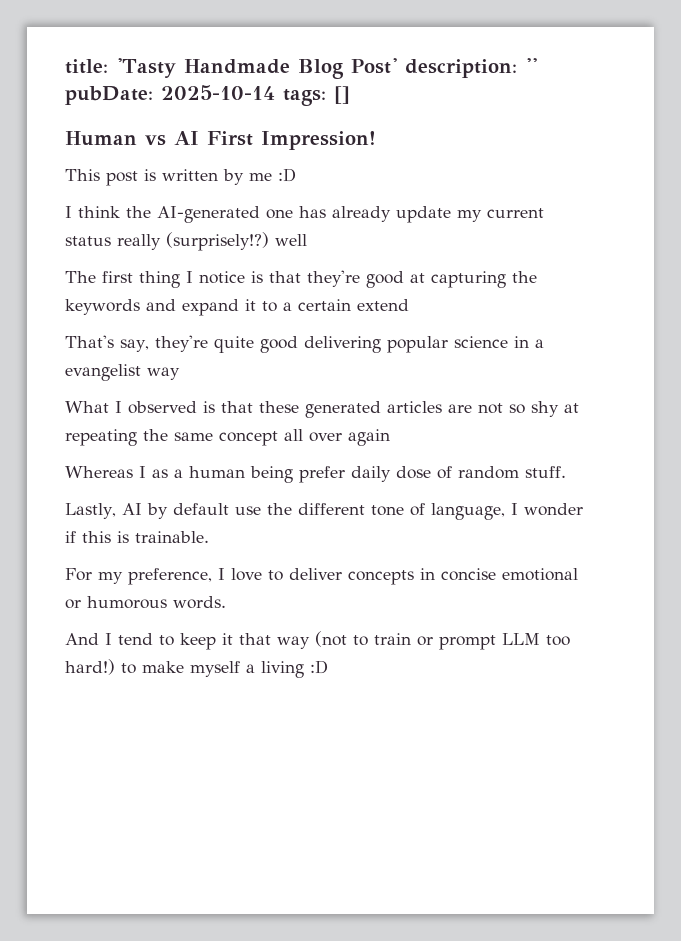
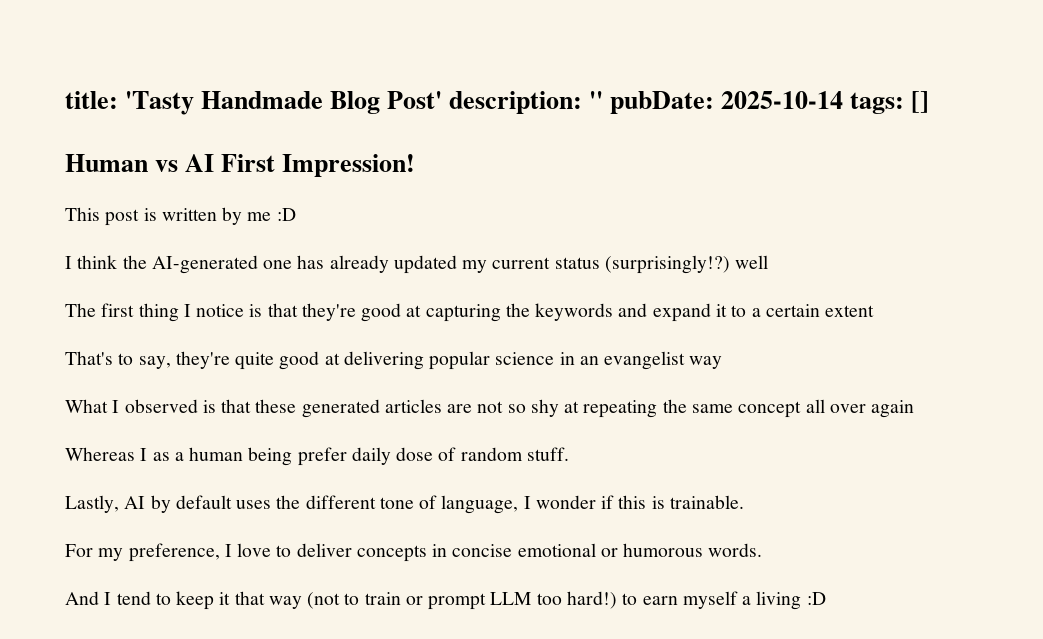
- I think the AI-generated one has already update my current status really (surprisely!?) well
+ I think the AI-generated one has already updated my current status (surprisingly!?) well
- The first thing I notice is that they're good at capturing the keywords and expand it to a certain extend
+ The first thing I notice is that they're good at capturing the keywords and expand it to a certain extent
- That's say, they're quite good delivering popular science in a evangelist way
+ That's to say, they're quite good at delivering popular science in an evangelist way
- Lastly, AI by default use the different tone of language, I wonder if this is trainable.
+ Lastly, AI by default uses the different tone of language, I wonder if this is trainable.
- And I tend to keep it that way (not to train or prompt LLM too hard!) to make myself a living :D
+ And I tend to keep it that way (not to train or prompt LLM too hard!) to earn myself a living :D

